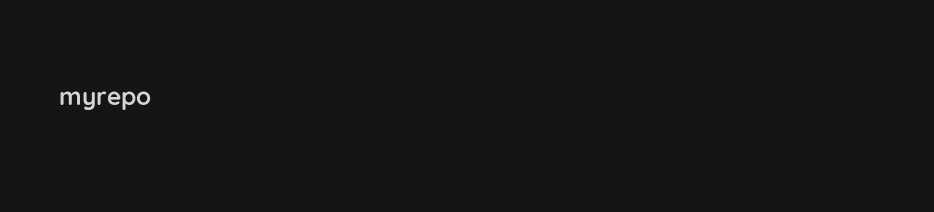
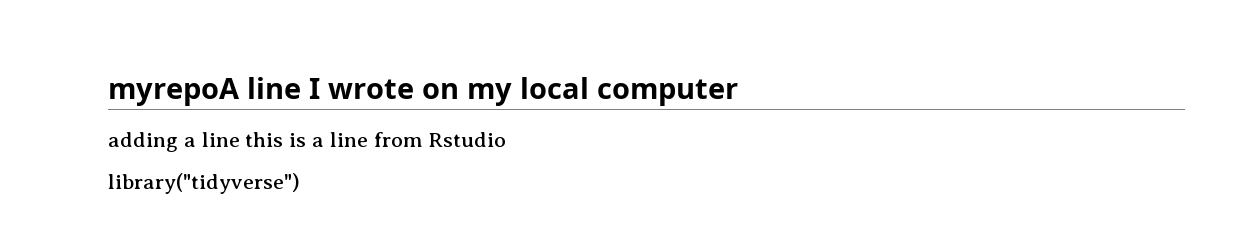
- myrepo
+ myrepoA line I wrote on my local computer
+ adding a line this is a line from Rstudio
+ library("tidyverse")

